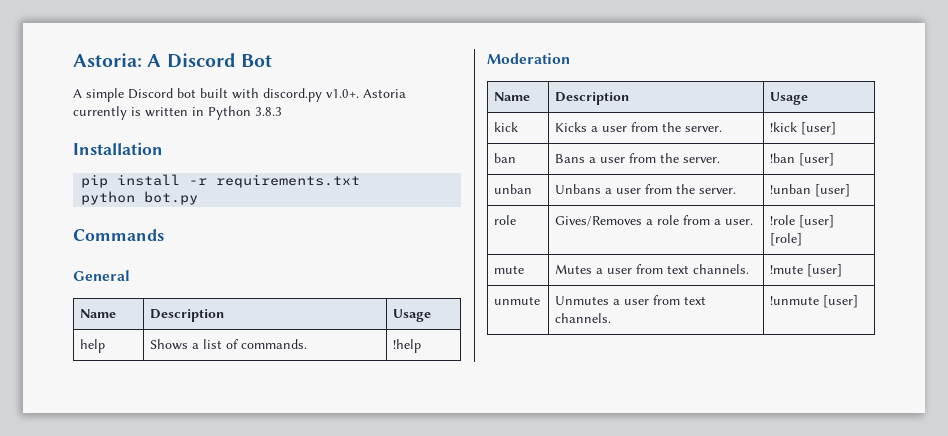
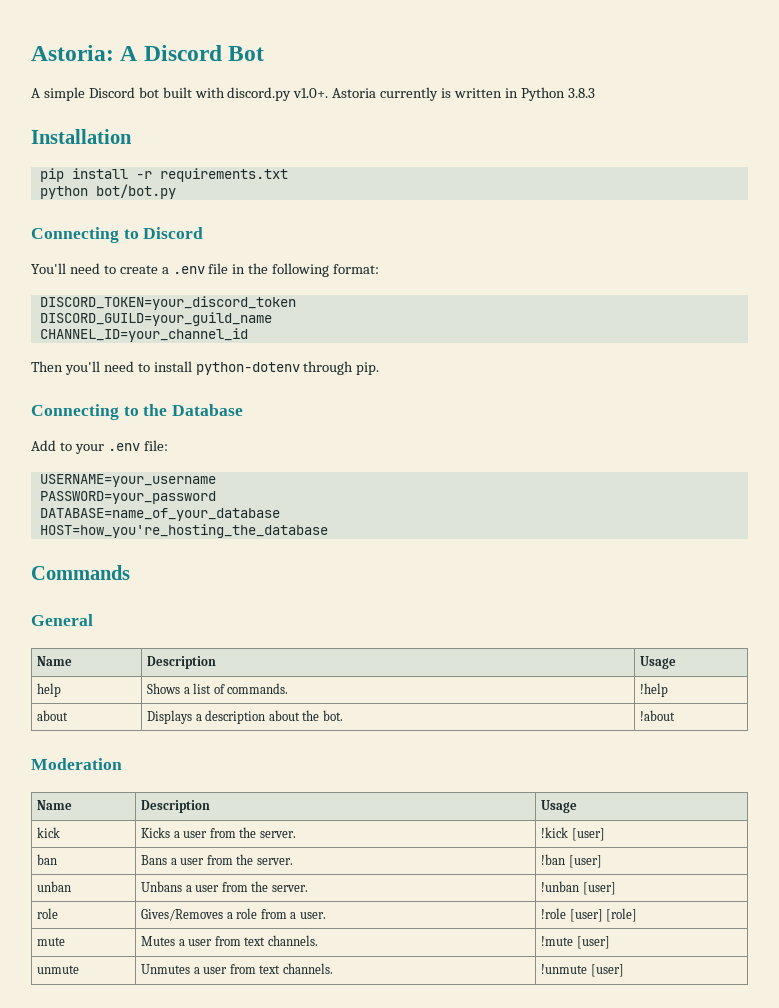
- python bot.py
+ python bot/bot.py
+ Connecting to Discord
+ You'll need to create a .env file in the following format:
+ DISCORD_TOKEN=your_discord_token
+ DISCORD_GUILD=your_guild_name
+ CHANNEL_ID=your_channel_id
+ Then you'll need to install python-dotenv through pip.
+ Connecting to the Database
+ Add to your .env file:
+ USERNAME=your_username
+ PASSWORD=your_password
+ DATABASE=name_of_your_database
+ HOST=how_you're_hosting_the_database
+ about | Displays a description about the bot. | !about

